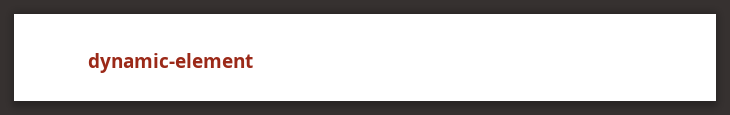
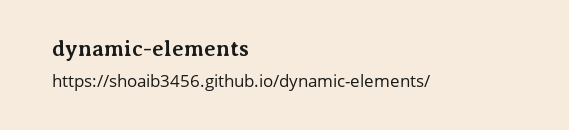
- dynamic-element
+ dynamic-elements
+ https://shoaib3456.github.io/dynamic-elements/

